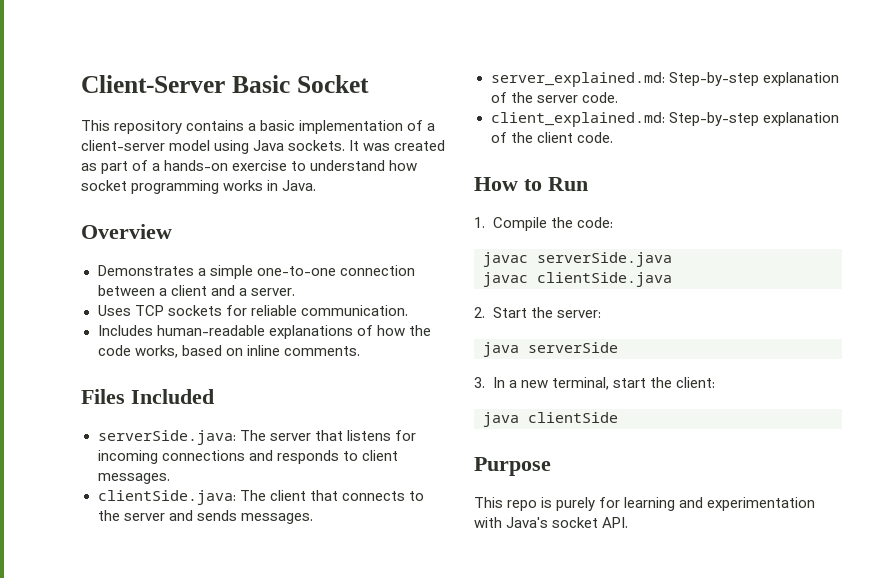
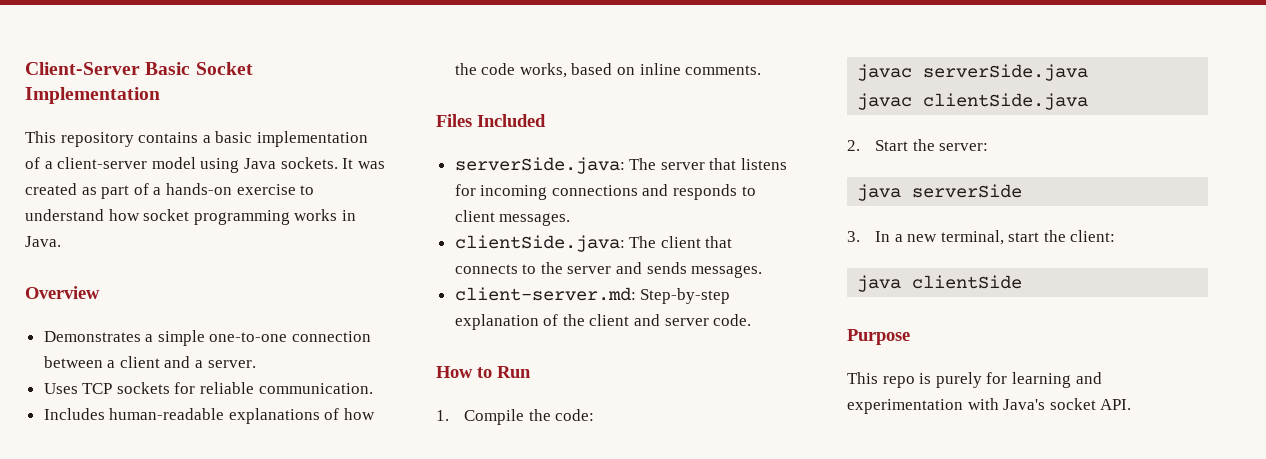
- Client-Server Basic Socket
+ Client-Server Basic Socket Implementation
- server_explained.md: Step-by-step explanation of the server code.
- client_explained.md: Step-by-step explanation of the client code.
+ client-server.md: Step-by-step explanation of the client and server code.

